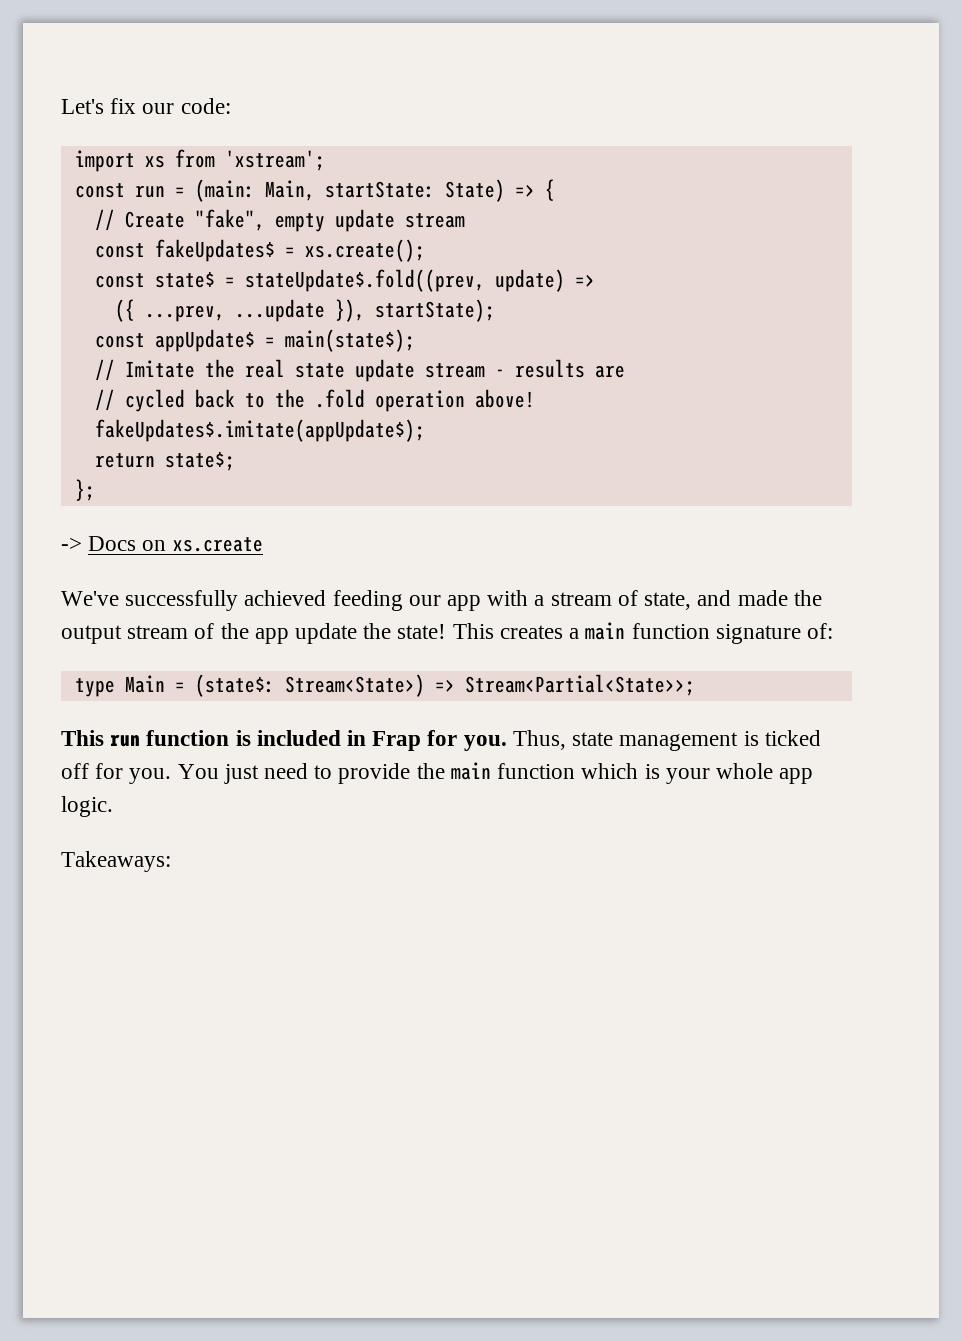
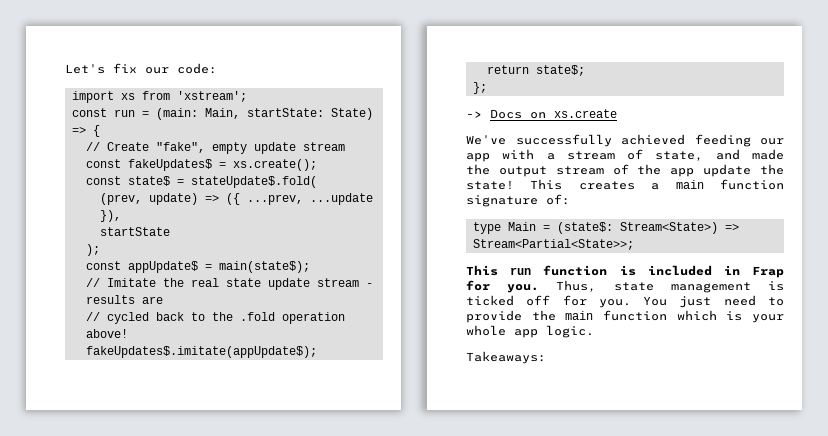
- const state$ = stateUpdate$.fold((prev, update) =>
- ({ ...prev, ...update }), startState);
+ const state$ = stateUpdate$.fold(
+ (prev, update) => ({ ...prev, ...update }),
+ startState
+ );

